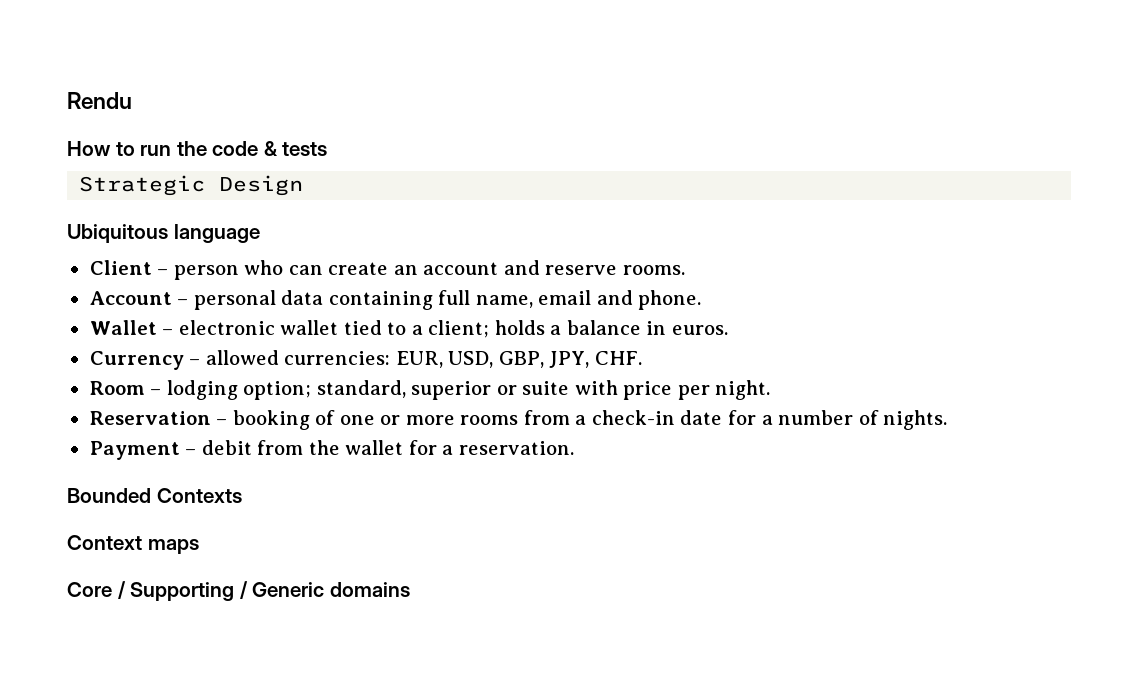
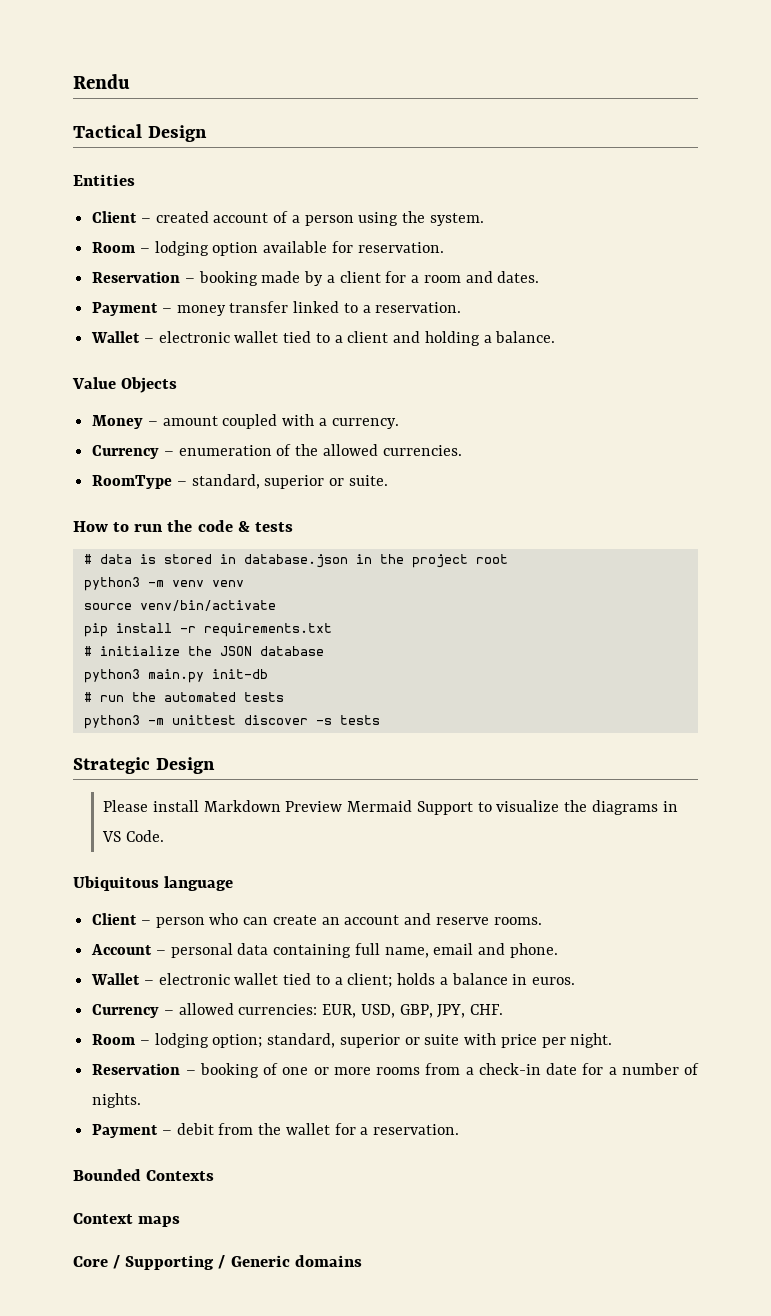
+ Tactical Design
+ Entities
+ Client – created account of a person using the system.
+ Room – lodging option available for reservation.
+ Reservation – booking made by a client for a room and dates.
+ Payment – money transfer linked to a reservation.
+ Wallet – electronic wallet tied to a client and holding a balance.
+ Value Objects
+ Money – amount coupled with a currency.
+ Currency – enumeration of the allowed currencies.
+ RoomType – standard, superior or suite.
+ # data is stored in database.json in the project root
+ python3 -m venv venv
+ source venv/bin/activate
+ pip install -r requirements.txt
+ # initialize the JSON database
+ python3 main.py init-db
+ # run the automated tests
+ python3 -m unittest discover -s tests
  Strategic Design
+ Please install Markdown Preview Mermaid Support to visualize the diagrams in VS Code.

